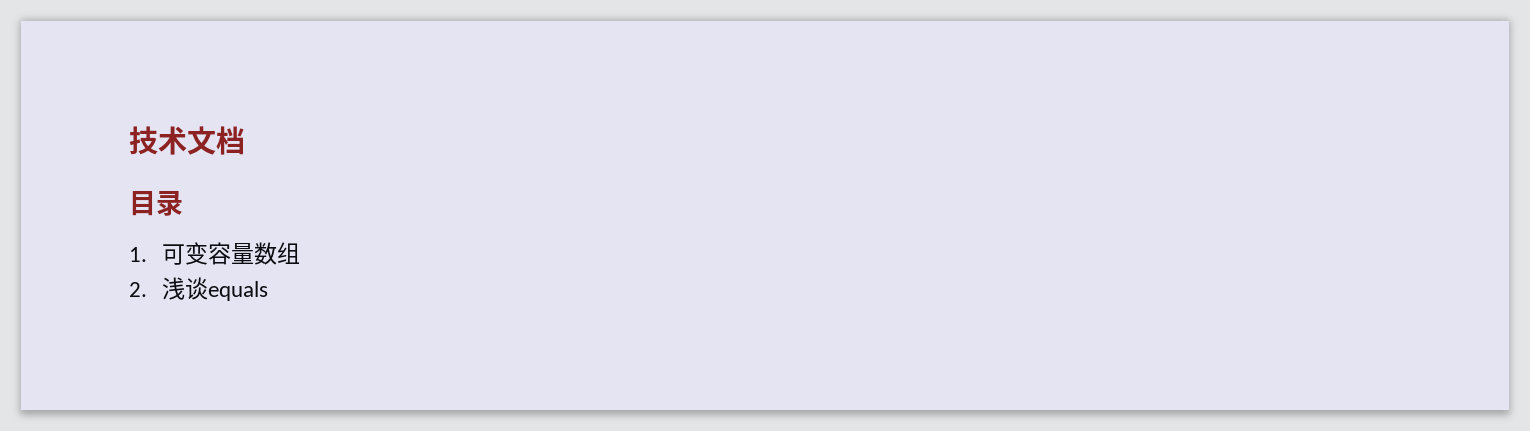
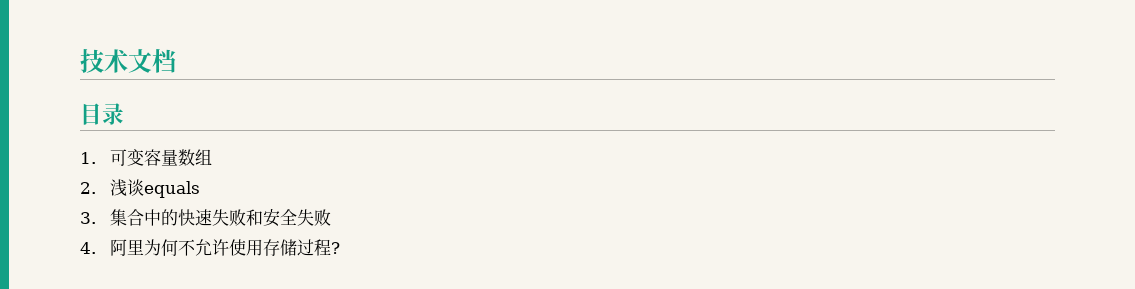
+ 3.集合中的快速失败和安全失败
+ 4.阿里为何不允许使用存储过程?

